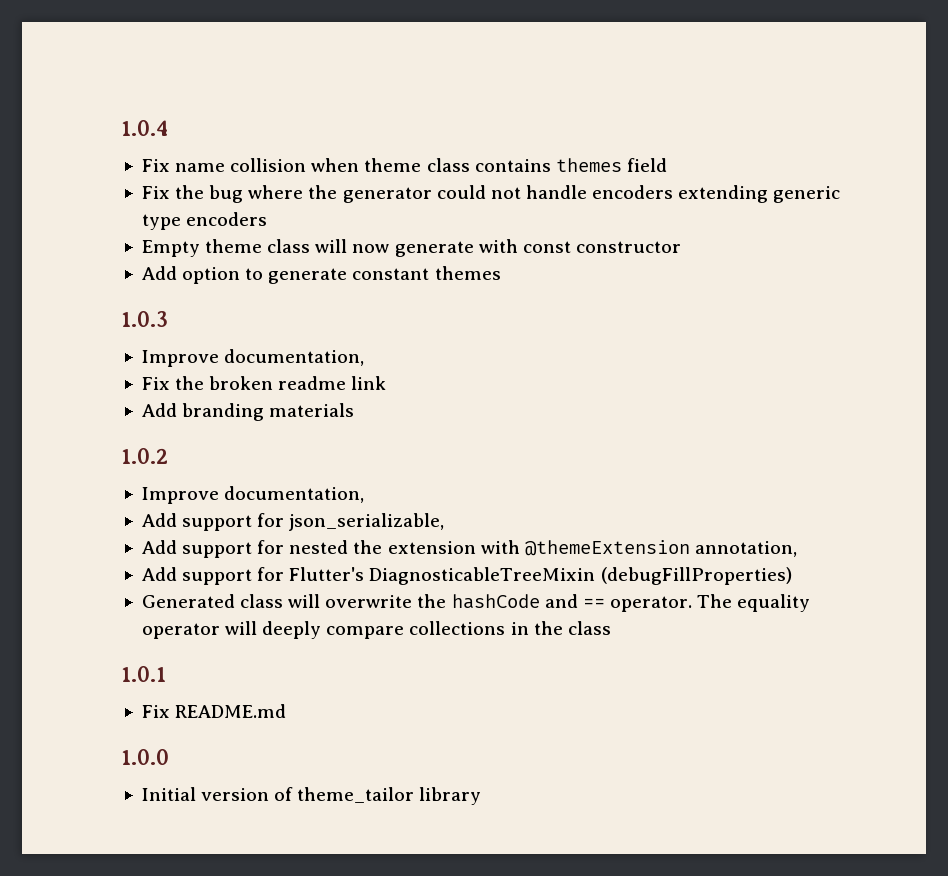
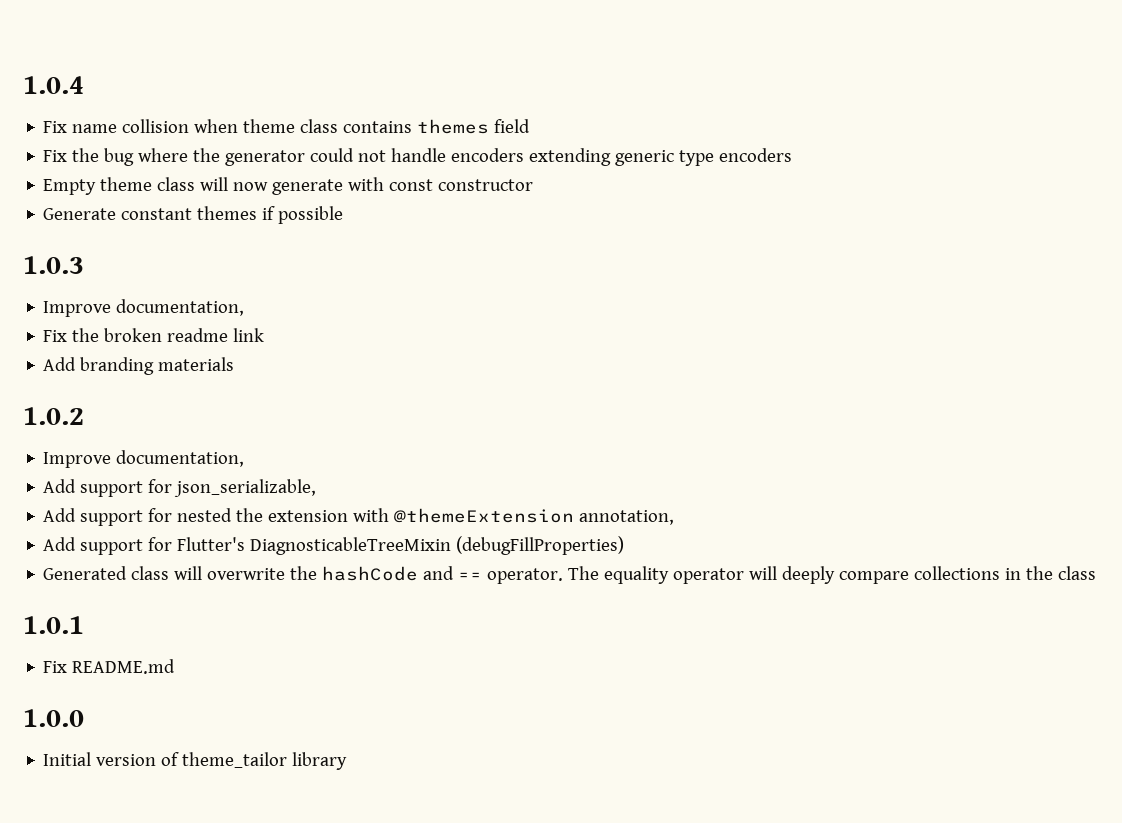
- Add option to generate constant themes
+ Generate constant themes if possible

